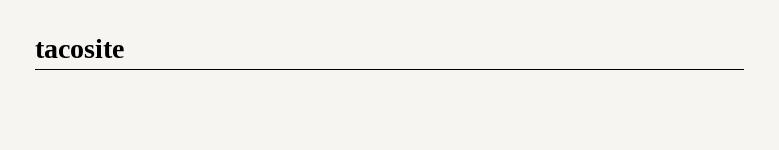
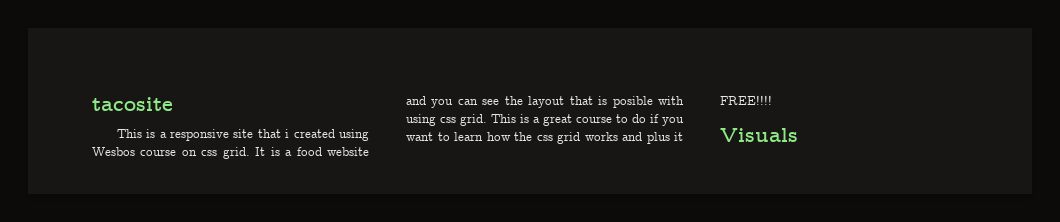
+ This is a responsive site that i created using Wesbos course on css grid. It is a food website and you can see the layout that is posible with using css grid. This is a great course to do if you want to learn how the css grid works and plus it FREE!!!!
+ Visuals

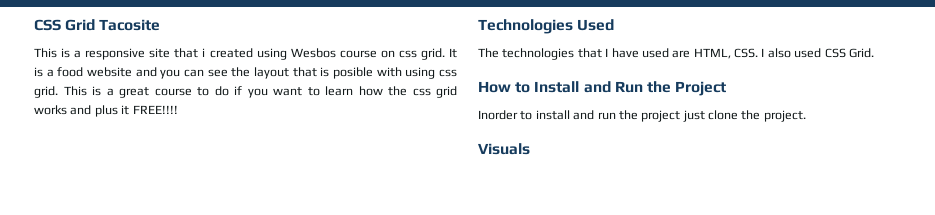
- tacosite
+ CSS Grid Tacosite
+ Technologies Used
+ The technologies that I have used are HTML, CSS. I also used CSS Grid.
+ How to Install and Run the Project
+ Inorder to install and run the project just clone the project.

